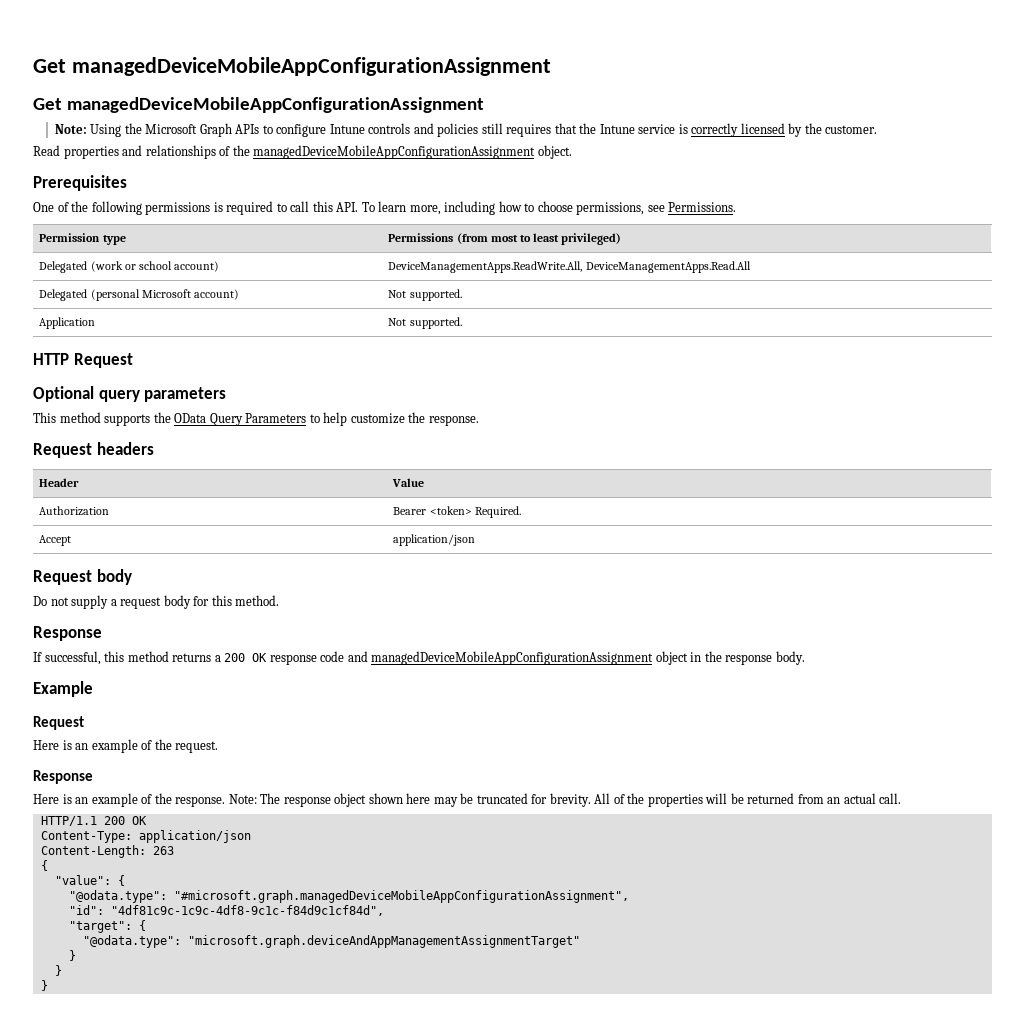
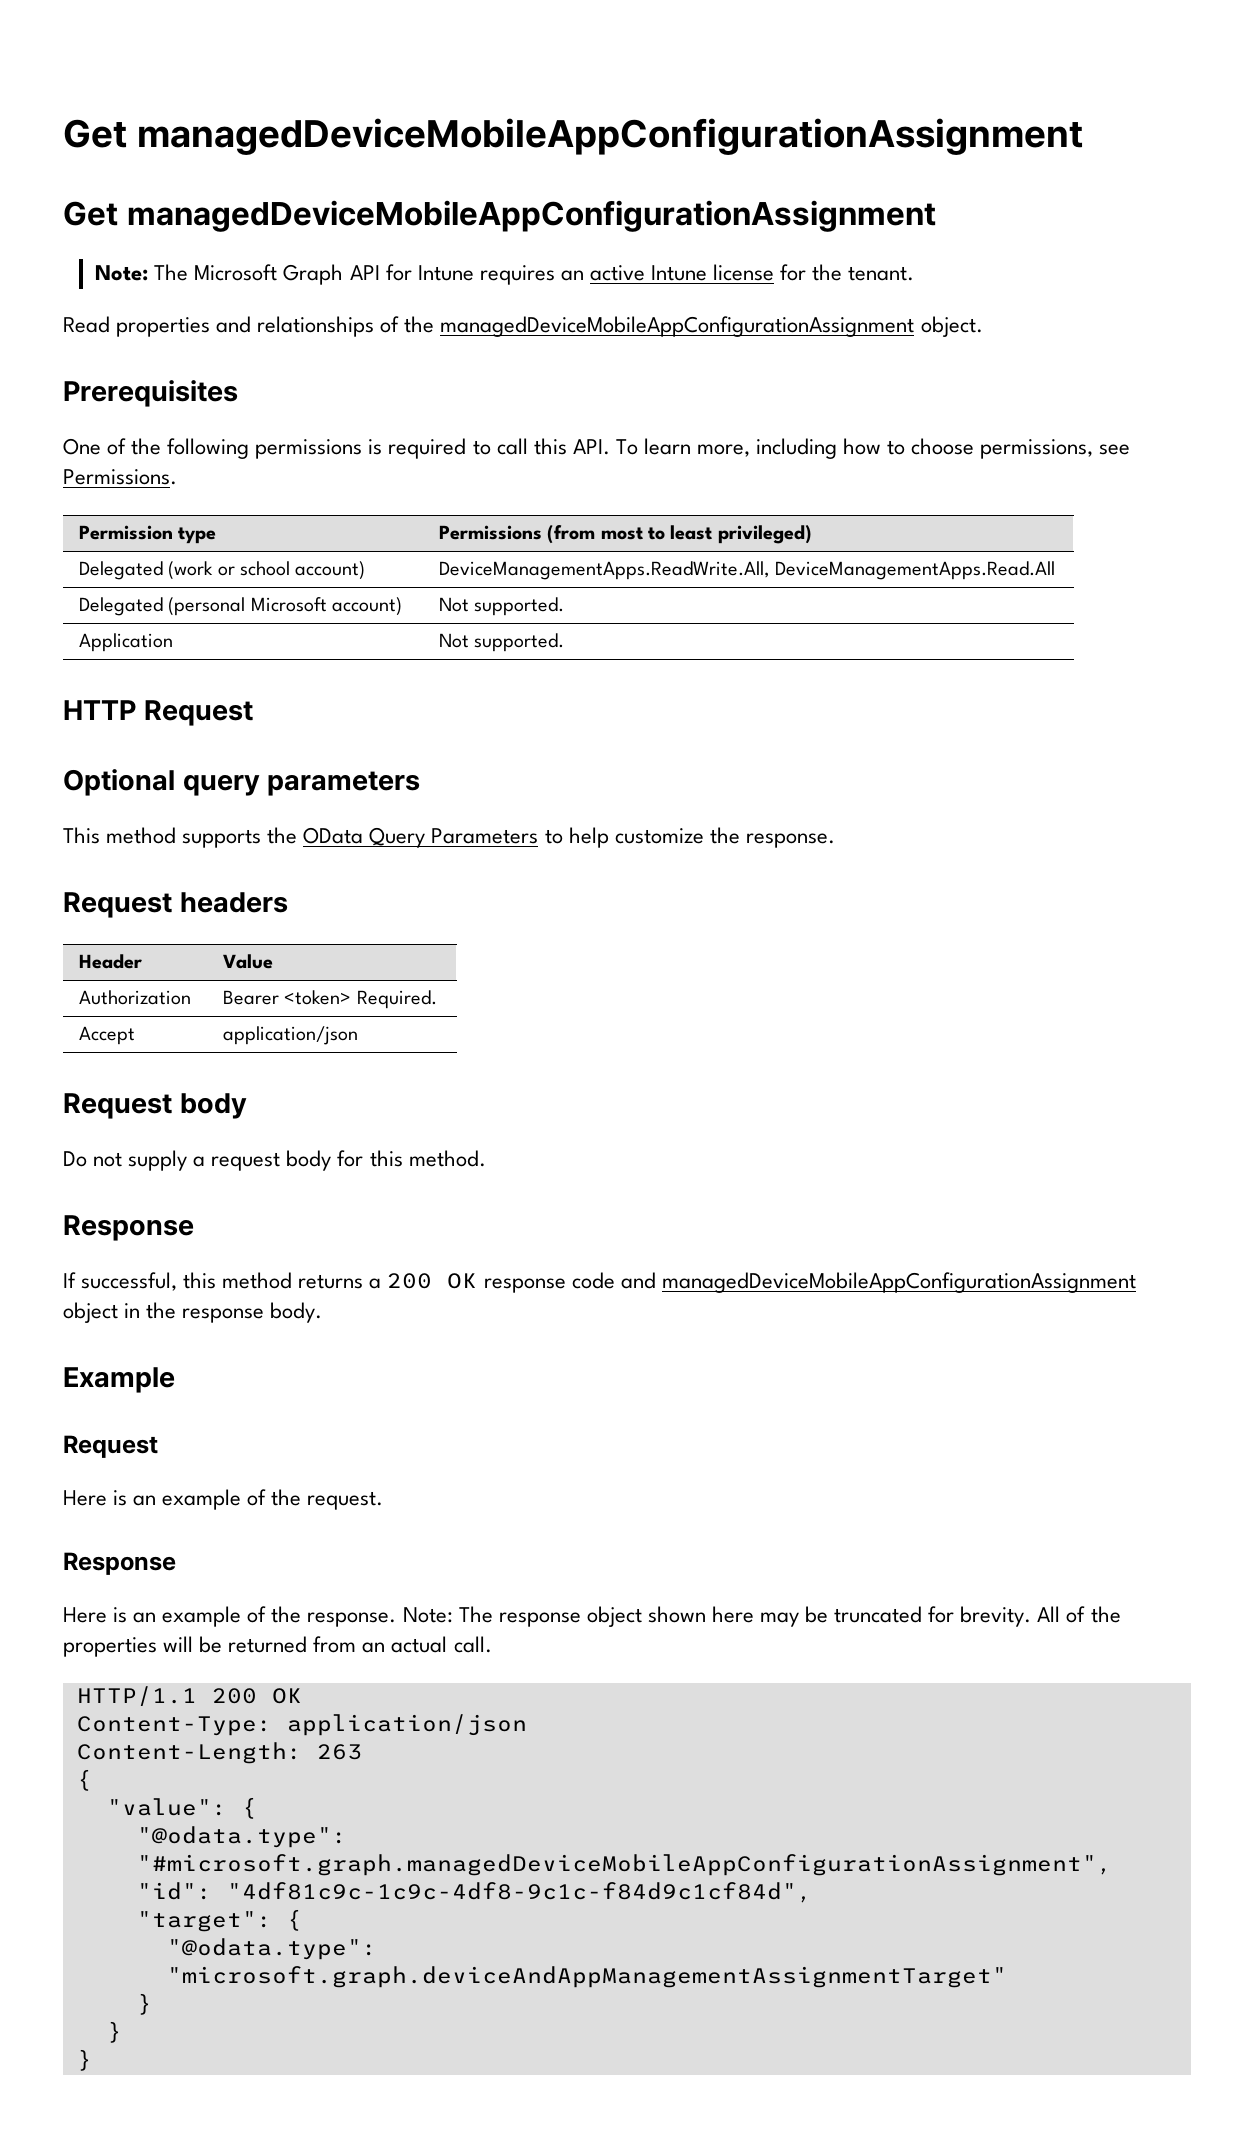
- Note: Using the Microsoft Graph APIs to configure Intune controls and policies still requires that the Intune service is correctly licensed by the customer.
+ Note: The Microsoft Graph API for Intune requires an active Intune license for the tenant.

